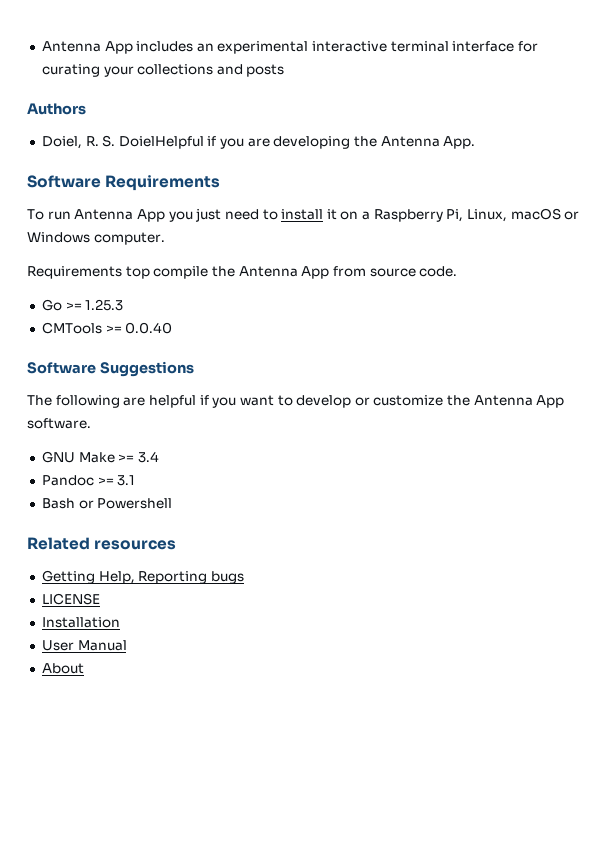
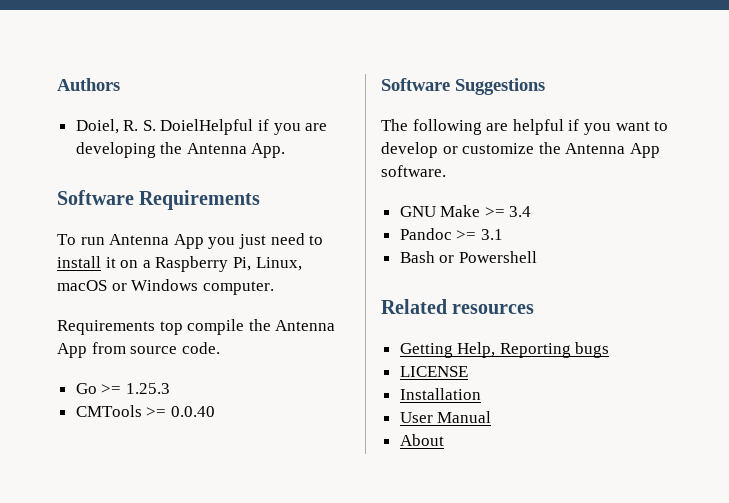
- Antenna App includes an experimental interactive terminal interface for curating your collections and posts

